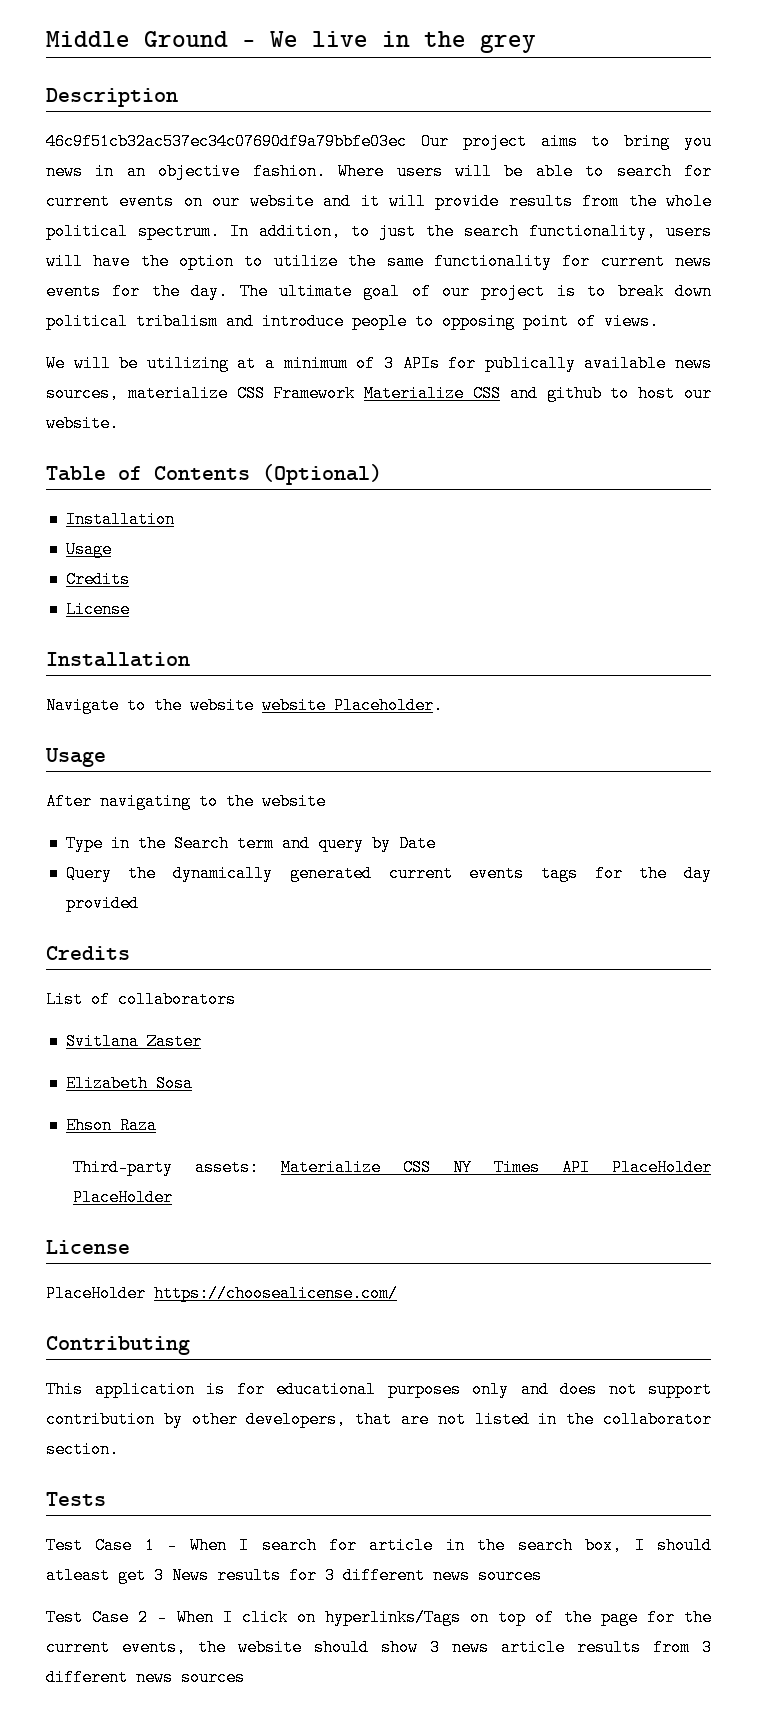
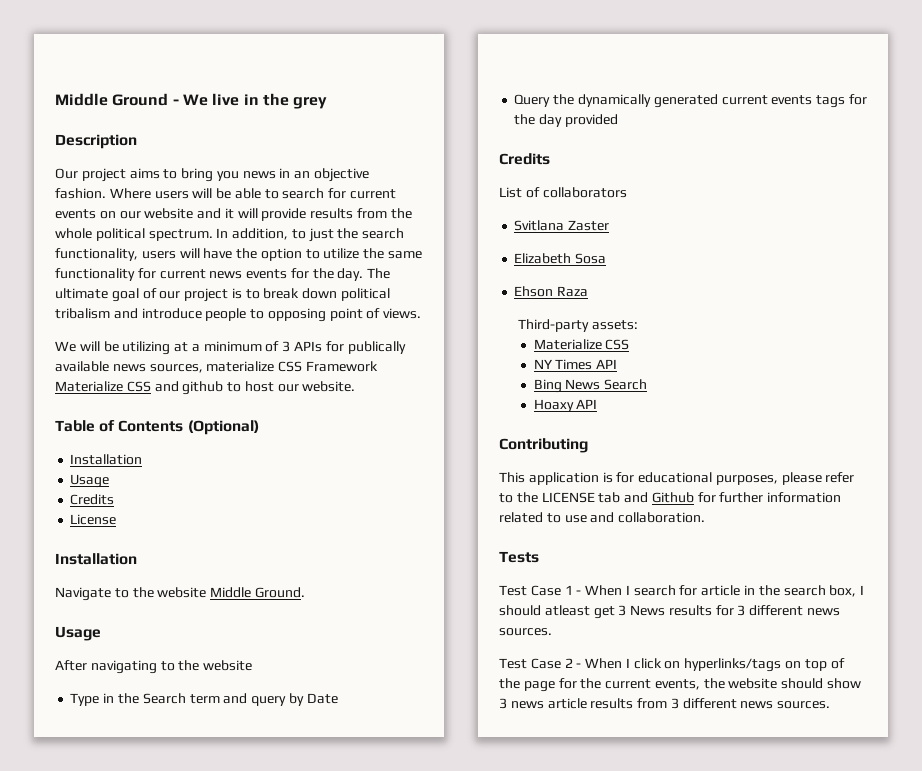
- 46c9f51cb32ac537ec34c07690df9a79bbfe03ec Our project aims to bring you news in an objective fashion.
+ Our project aims to bring you news in an objective fashion.
- Navigate to the website website Placeholder.
+ Navigate to the website Middle Ground.
- Third-party assets: Materialize CSS NY Times API PlaceHolder PlaceHolder
- License
- PlaceHolder https://choosealicense.com/
+ Third-party assets:
+ Materialize CSS
+ NY Times API
+ Bing News Search
+ Hoaxy API
- This application is for educational purposes only and does not support contribution by other developers, that are not listed in the collaborator section.
+ This application is for educational purposes, please refer to the LICENSE tab and Github for further information related to use and collaboration.
- Test Case 1 - When I search for article in the search box, I should atleast get 3 News results for 3 different news sources
+ Test Case 1 - When I search for article in the search box, I should atleast get 3 News results for 3 different news sources.
- Test Case 2 - When I click on hyperlinks/Tags on top of the page for the current events, the website should show 3 news article results from 3 different news sources
+ Test Case 2 - When I click on hyperlinks/tags on top of the page for the current events, the website should show 3 news article results from 3 different news sources.

